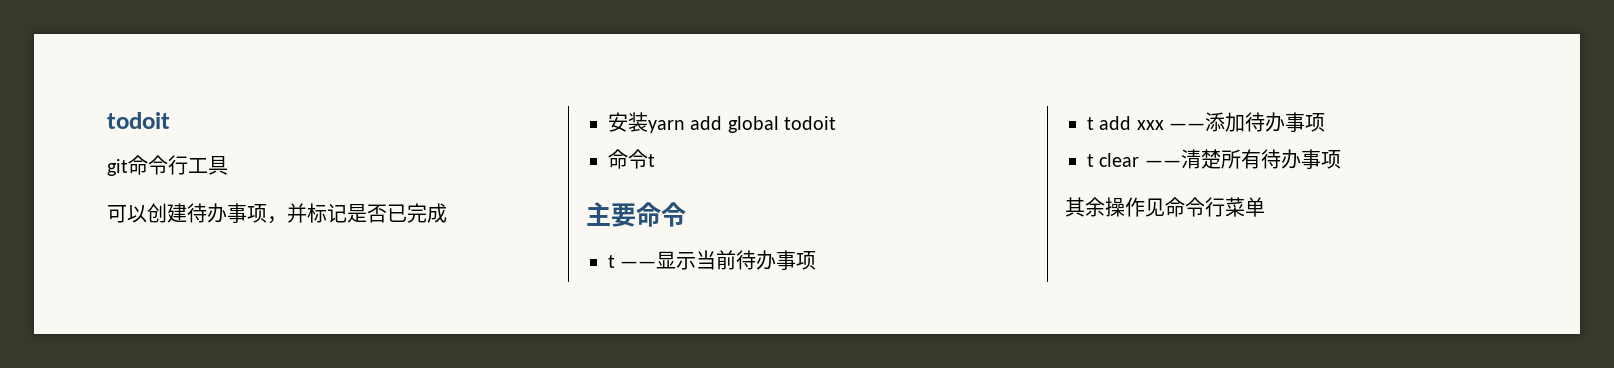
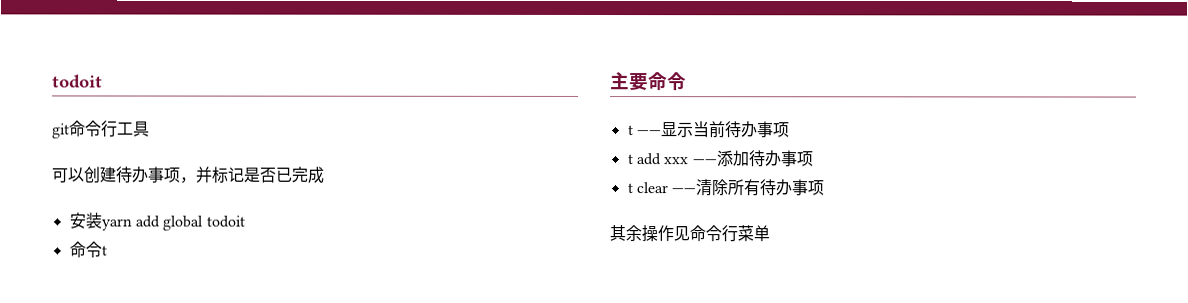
- t clear ——清楚所有待办事项
+ t clear ——清除所有待办事项

